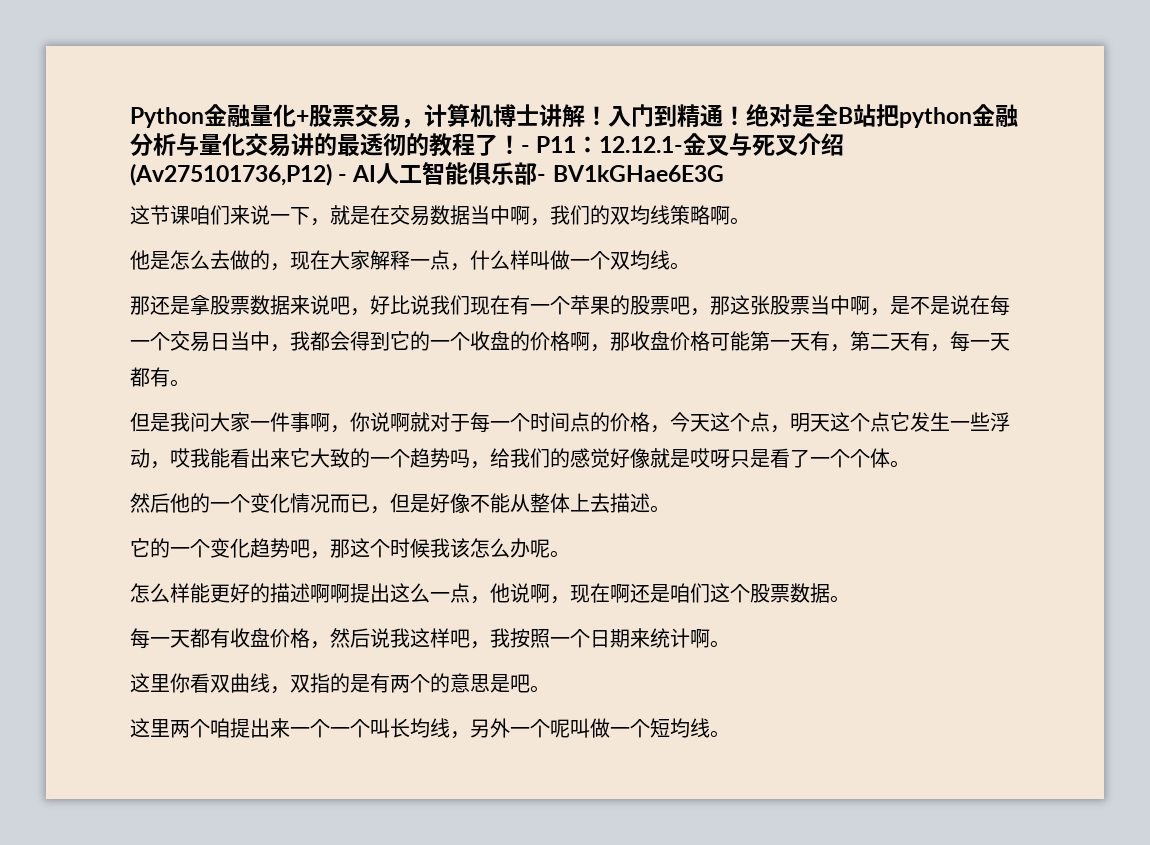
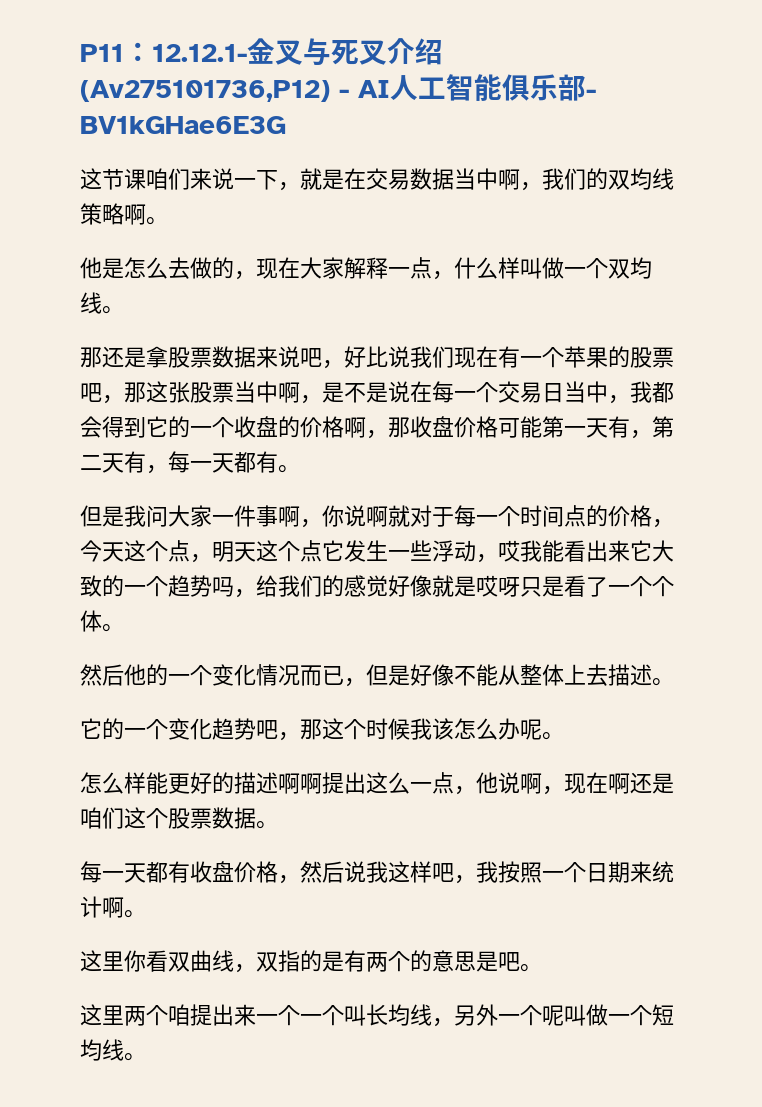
- Python金融量化+股票交易，计算机博士讲解！入门到精通！绝对是全B站把python金融分析与量化交易讲的最透彻的教程了！- P11：12.12.1-金叉与死叉介绍(Av275101736,P12) - AI人工智能俱乐部- BV1kGHae6E3G
+ P11：12.12.1-金叉与死叉介绍(Av275101736,P12) - AI人工智能俱乐部- BV1kGHae6E3G

